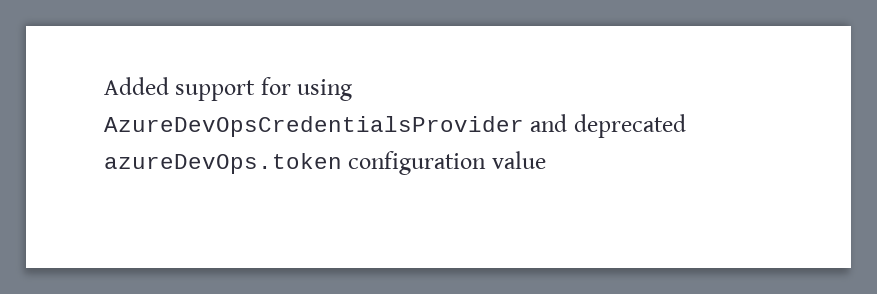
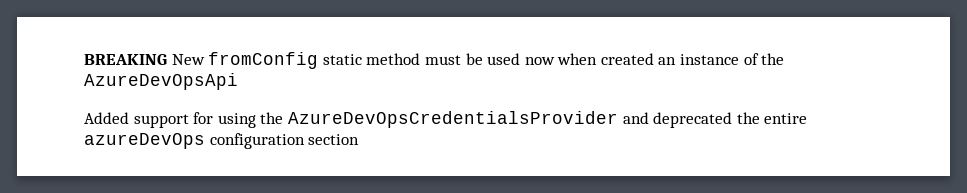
+ BREAKING New fromConfig static method must be used now when created an instance of the AzureDevOpsApi
- Added support for using AzureDevOpsCredentialsProvider and deprecated azureDevOps.token configuration value
+ Added support for using the AzureDevOpsCredentialsProvider and deprecated the entire azureDevOps configuration section

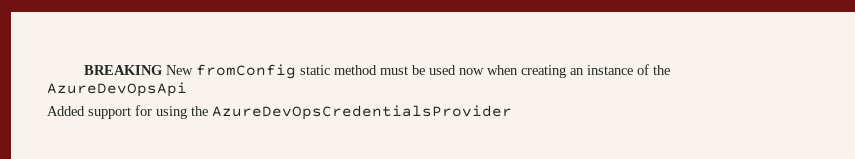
- BREAKING New fromConfig static method must be used now when created an instance of the AzureDevOpsApi
+ BREAKING New fromConfig static method must be used now when creating an instance of the AzureDevOpsApi
- Added support for using the AzureDevOpsCredentialsProvider and deprecated the entire azureDevOps configuration section
+ Added support for using the AzureDevOpsCredentialsProvider

